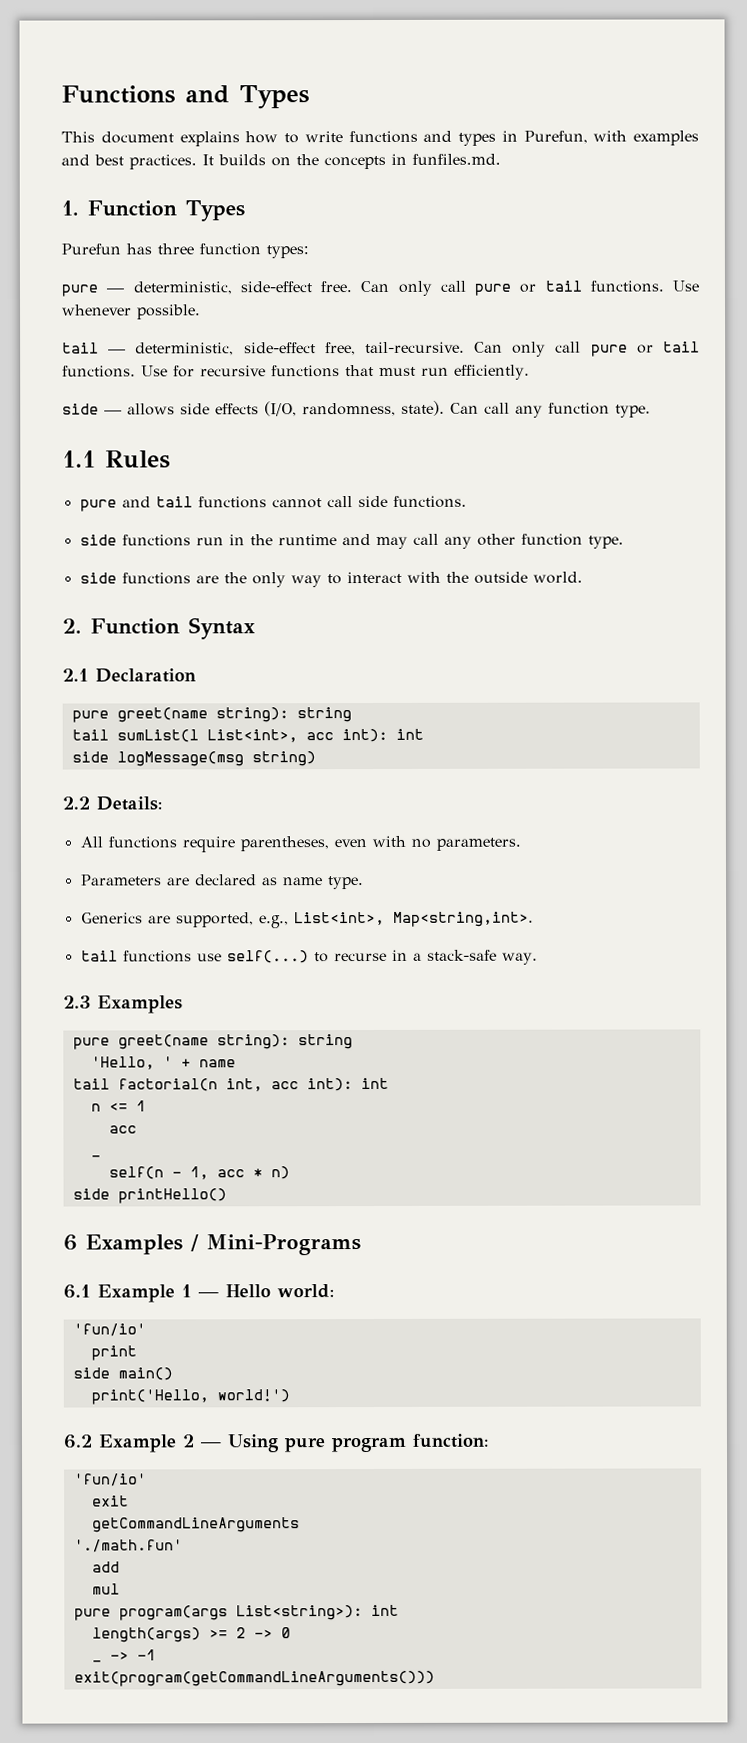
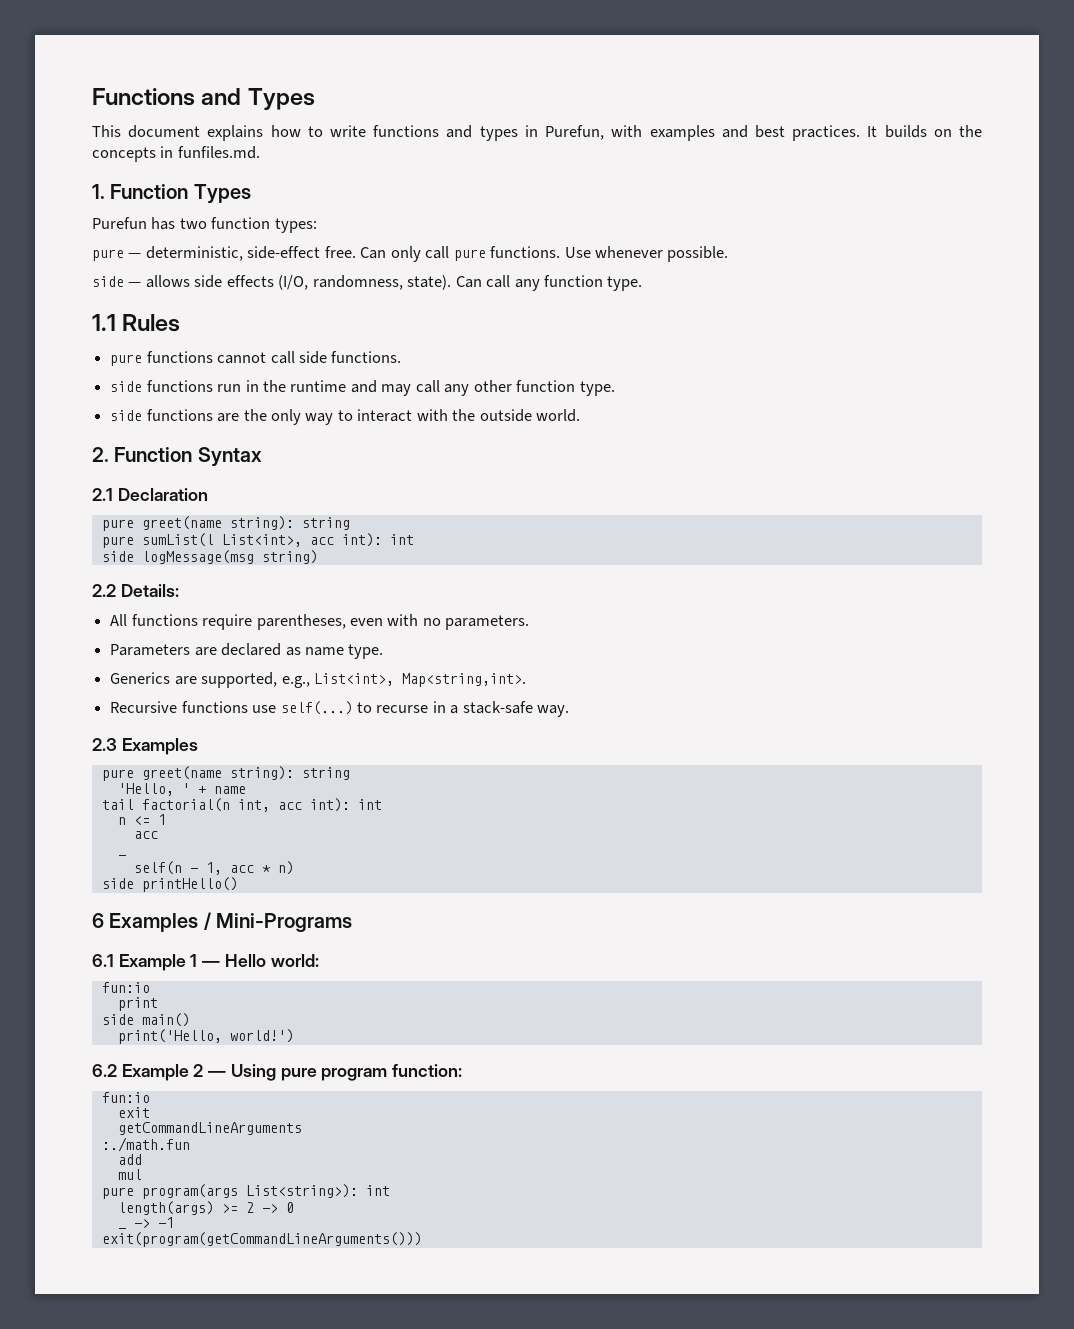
- Purefun has three function types:
+ Purefun has two function types:
- pure — deterministic, side-effect free. Can only call pure or tail functions.
+ pure — deterministic, side-effect free. Can only call pure functions.
- tail — deterministic, side-effect free, tail-recursive. Can only call pure or tail functions. Use for recursive functions that must run efficiently.
- pure and tail functions cannot call side functions.
+ pure functions cannot call side functions.
- tail sumList(l List<int>, acc int): int
+ pure sumList(l List<int>, acc int): int
- tail functions use self(...) to recurse in a stack-safe way.
+ Recursive functions use self(...) to recurse in a stack-safe way.
  6.1 Example 1 — Hello world:
- 'fun/io'
+ fun:io
  6.2 Example 2 — Using pure program function:
- 'fun/io'
+ fun:io
- './math.fun'
+ :./math.fun

